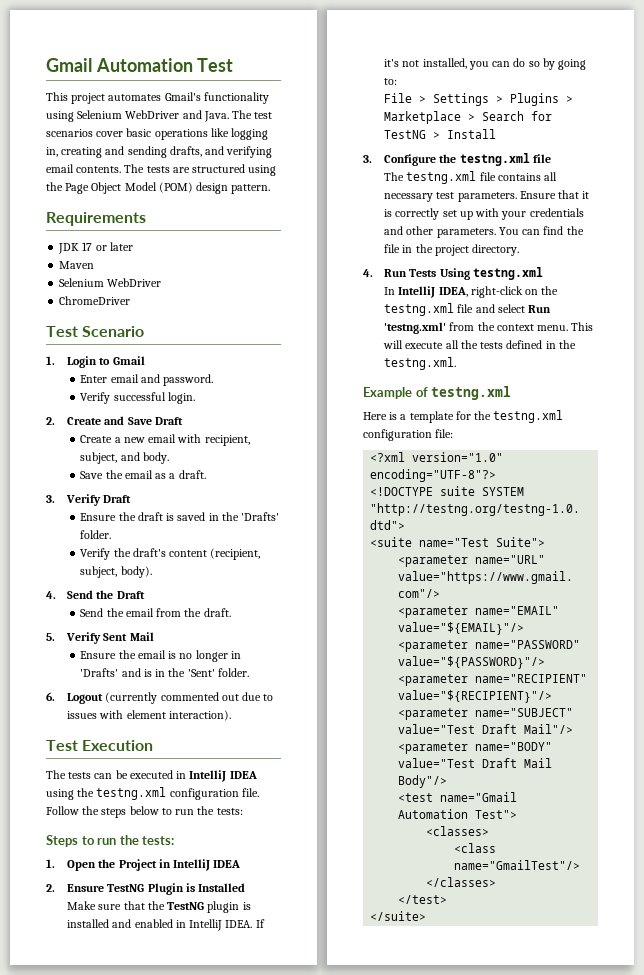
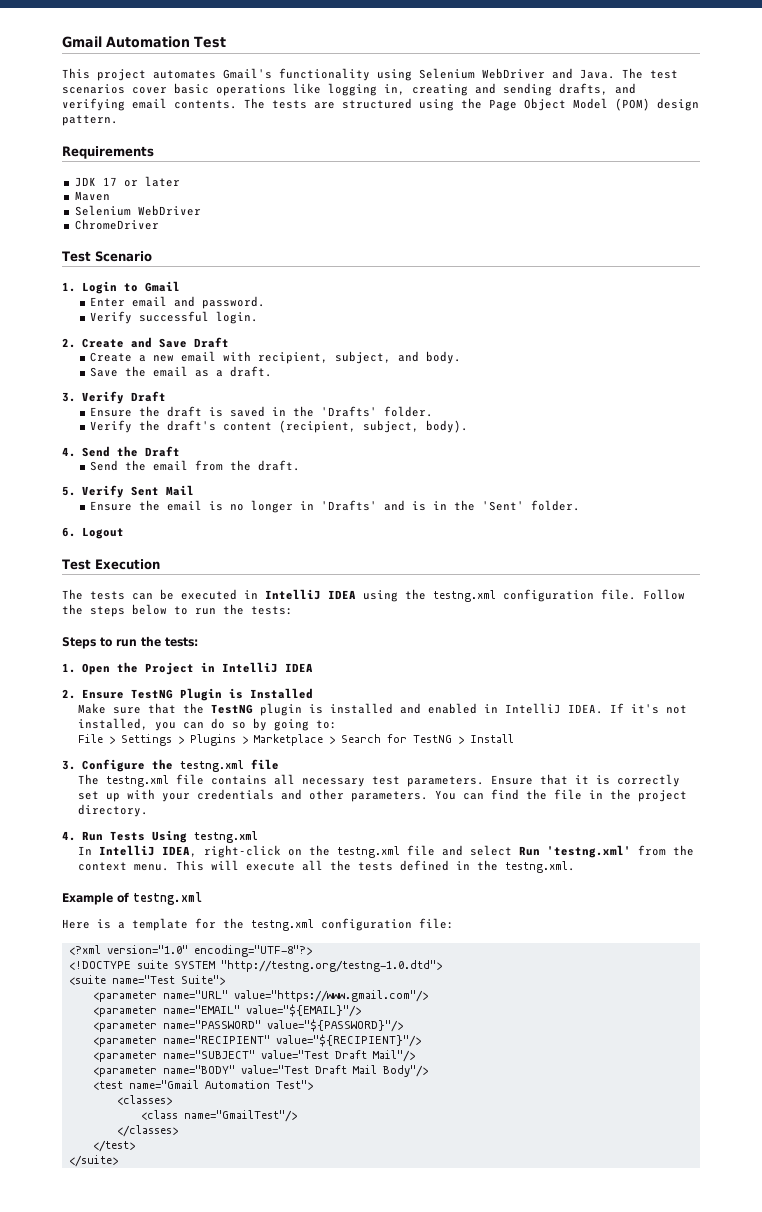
- 6. Logout (currently commented out due to issues with element interaction).
+ 6. Logout

